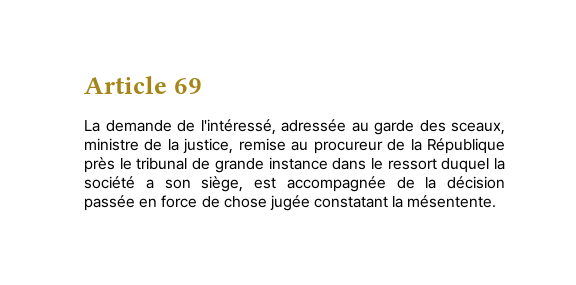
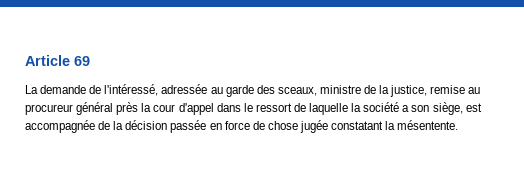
- La demande de l'intéressé, adressée au garde des sceaux, ministre de la justice, remise au procureur de la République près le tribunal de grande instance dans le ressort duquel la société a son siège, est accompagnée de la décision passée en force de chose jugée constatant la mésentente.
+ La demande de l'intéressé, adressée au garde des sceaux, ministre de la justice, remise au procureur général près la cour d'appel dans le ressort de laquelle la société a son siège, est accompagnée de la décision passée en force de chose jugée constatant la mésentente.

